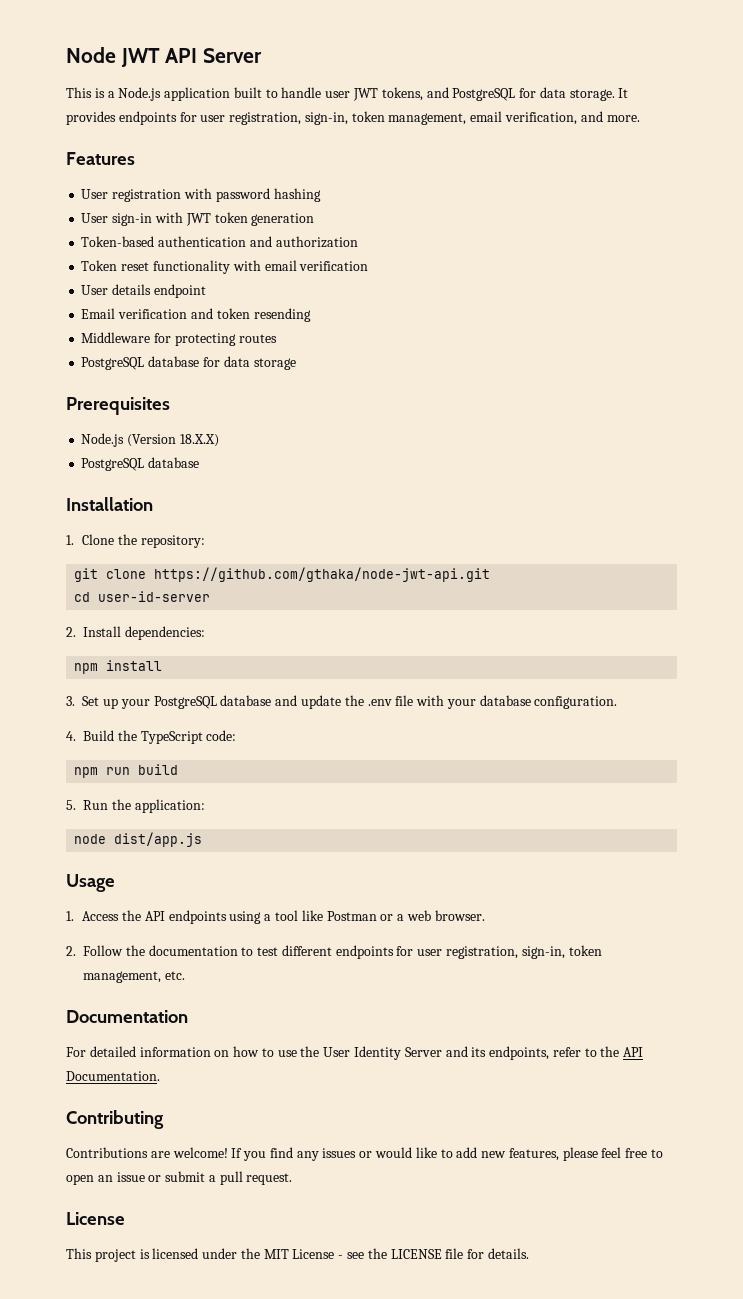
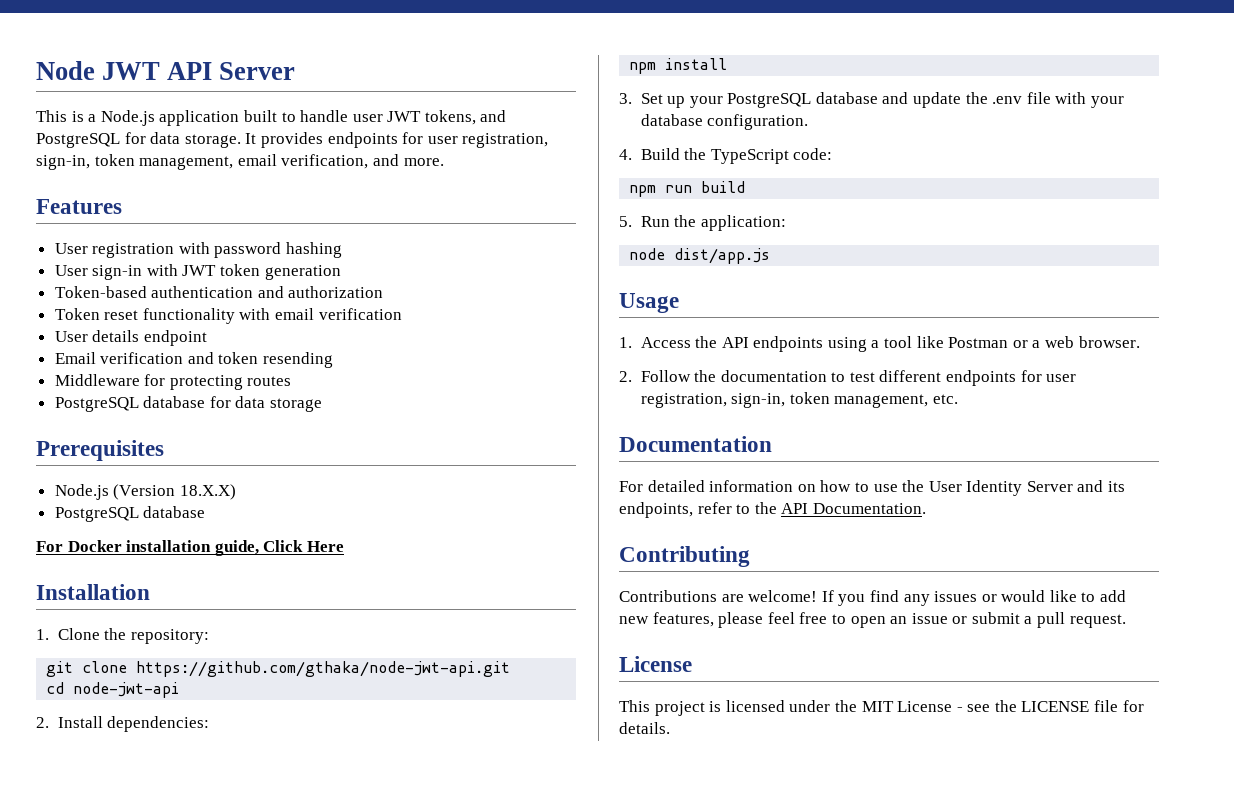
+ For Docker installation guide, Click Here
- cd user-id-server
+ cd node-jwt-api

